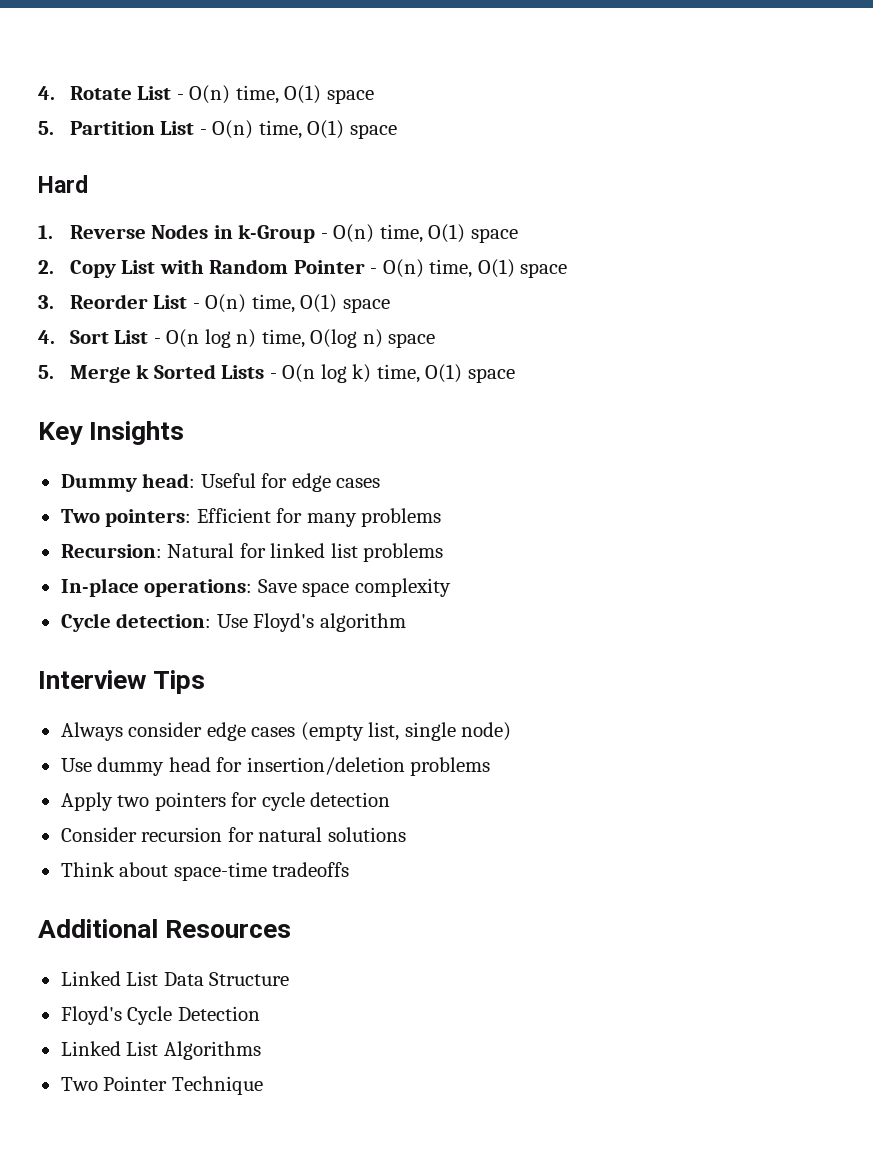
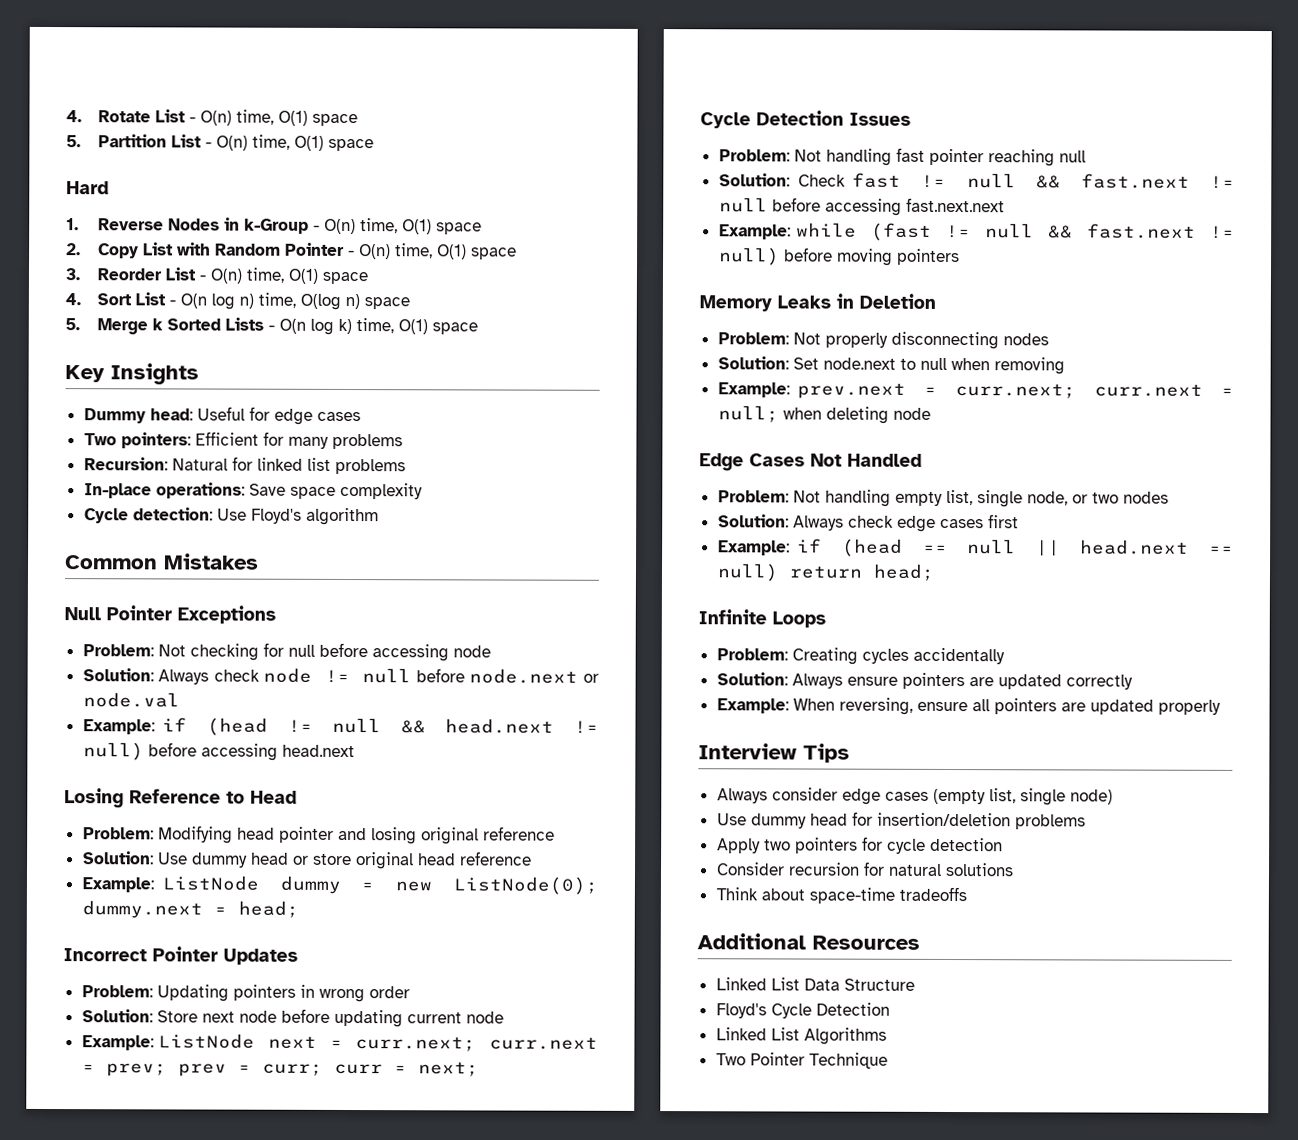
+ Common Mistakes
+ Null Pointer Exceptions
+ Problem: Not checking for null before accessing node
+ Solution: Always check node != null before node.next or node.val
+ Example: if (head != null && head.next != null) before accessing head.next
+ Losing Reference to Head
+ Problem: Modifying head pointer and losing original reference
+ Solution: Use dummy head or store original head reference
+ Example: ListNode dummy = new ListNode(0); dummy.next = head;
+ Incorrect Pointer Updates
+ Problem: Updating pointers in wrong order
+ Solution: Store next node before updating current node
+ Example: ListNode next = curr.next; curr.next = prev; prev = curr; curr = next;
+ Cycle Detection Issues
+ Problem: Not handling fast pointer reaching null
+ Solution: Check fast != null && fast.next != null before accessing fast.next.next
+ Example: while (fast != null && fast.next != null) before moving pointers
+ Memory Leaks in Deletion
+ Problem: Not properly disconnecting nodes
+ Solution: Set node.next to null when removing
+ Example: prev.next = curr.next; curr.next = null; when deleting node
+ Edge Cases Not Handled
+ Problem: Not handling empty list, single node, or two nodes
+ Solution: Always check edge cases first
+ Example: if (head == null || head.next == null) return head;
+ Infinite Loops
+ Problem: Creating cycles accidentally
+ Solution: Always ensure pointers are updated correctly
+ Example: When reversing, ensure all pointers are updated properly

